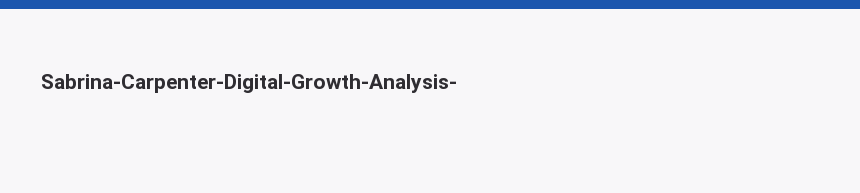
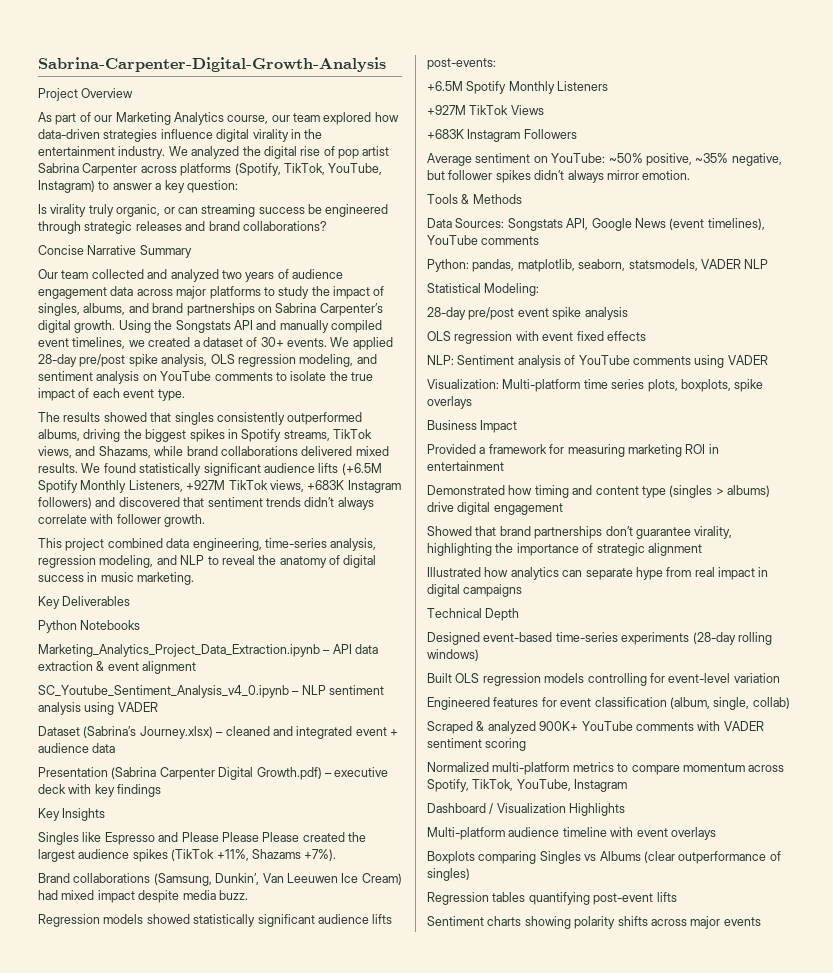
- Sabrina-Carpenter-Digital-Growth-Analysis-
+ Sabrina-Carpenter-Digital-Growth-Analysis
+ Project Overview
+ As part of our Marketing Analytics course, our team explored how data-driven strategies influence digital virality in the entertainment industry. We analyzed the digital rise of pop artist Sabrina Carpenter across platforms (Spotify, TikTok, YouTube, Instagram) to answer a key question:
+ Is virality truly organic, or can streaming success be engineered through strategic releases and brand collaborations?
+ Concise Narrative Summary
+ Our team collected and analyzed two years of audience engagement data across major platforms to study the impact of singles, albums, and brand partnerships on Sabrina Carpenter’s digital growth. Using the Songstats API and manually compiled event timelines, we created a dataset of 30+ events. We applied 28-day pre/post spike analysis, OLS regression modeling, and sentiment analysis on YouTube comments to isolate the true impact of each event type.
+ The results showed that singles consistently outperformed albums, driving the biggest spikes in Spotify streams, TikTok views, and Shazams, while brand collaborations delivered mixed results. We found statistically significant audience lifts (+6.5M Spotify Monthly Listeners, +927M TikTok views, +683K Instagram followers) and discovered that sentiment trends didn’t always correlate with follower growth.
+ This project combined data engineering, time-series analysis, regression modeling, and NLP to reveal the anatomy of digital success in music marketing.
+ Key Deliverables
+ Python Notebooks
+ Marketing_Analytics_Project_Data_Extraction.ipynb – API data extraction & event alignment
+ SC_Youtube_Sentiment_Analysis_v4_0.ipynb – NLP sentiment analysis using VADER
+ Dataset (Sabrina’s Journey.xlsx) – cleaned and integrated event + audience data
+ Presentation (Sabrina Carpenter Digital Growth.pdf) – executive deck with key findings
+ Key Insights
+ Singles like Espresso and Please Please Please created the largest audience spikes (TikTok +11%, Shazams +7%).
+ Brand collaborations (Samsung, Dunkin’, Van Leeuwen Ice Cream) had mixed impact despite media buzz.
+ Regression models showed statistically significant audience lifts post-events:
+ +6.5M Spotify Monthly Listeners
+ +927M TikTok Views
+ +683K Instagram Followers
+ Average sentiment on YouTube: ~50% positive, ~35% negative, but follower spikes didn’t always mirror emotion.
+ Tools & Methods
+ Data Sources: Songstats API, Google News (event timelines), YouTube comments
+ Python: pandas, matplotlib, seaborn, statsmodels, VADER NLP
+ Statistical Modeling:
+ 28-day pre/post event spike analysis
+ OLS regression with event fixed effects
+ NLP: Sentiment analysis of YouTube comments using VADER
+ Visualization: Multi-platform time series plots, boxplots, spike overlays
+ Business Impact
+ Provided a framework for measuring marketing ROI in entertainment
+ Demonstrated how timing and content type (singles > albums) drive digital engagement
+ Showed that brand partnerships don’t guarantee virality, highlighting the importance of strategic alignment
+ Illustrated how analytics can separate hype from real impact in digital campaigns
+ Technical Depth
+ Designed event-based time-series experiments (28-day rolling windows)
+ Built OLS regression models controlling for event-level variation
+ Engineered features for event classification (album, single, collab)
+ Scraped & analyzed 900K+ YouTube comments with VADER sentiment scoring
+ Normalized multi-platform metrics to compare momentum across Spotify, TikTok, YouTube, Instagram
+ Dashboard / Visualization Highlights
+ Multi-platform audience timeline with event overlays
+ Boxplots comparing Singles vs Albums (clear outperformance of singles)
+ Regression tables quantifying post-event lifts
+ Sentiment charts showing polarity shifts across major events

